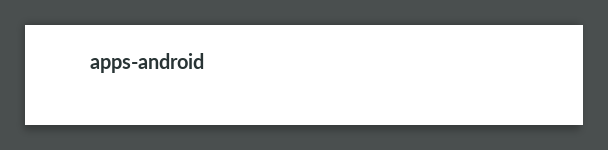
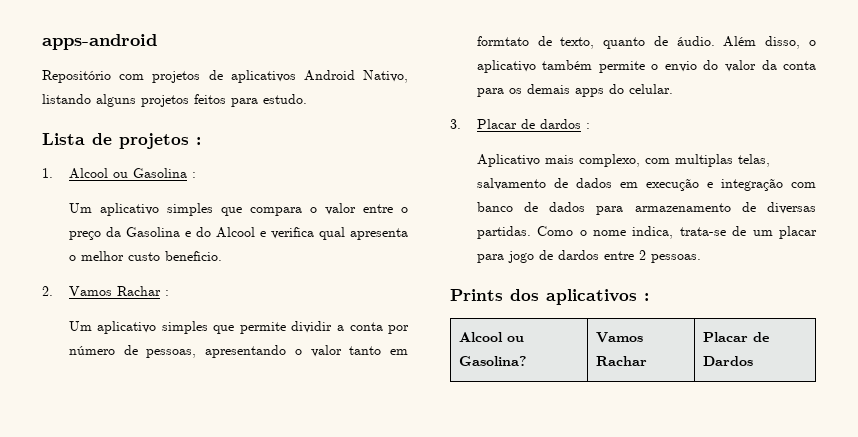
+ Repositório com projetos de aplicativos Android Nativo, listando alguns projetos feitos para estudo.
+ Lista de projetos :
+ 1. Alcool ou Gasolina :
+ Um aplicativo simples que compara o valor entre o preço da Gasolina e do Alcool e verifica qual apresenta o melhor custo beneficio.
+ 2. Vamos Rachar :
+ Um aplicativo simples que permite dividir a conta por número de pessoas, apresentando o valor tanto em formtato de texto, quanto de áudio. Além disso, o aplicativo também permite o envio do valor da conta para os demais apps do celular.
+ 3. Placar de dardos :
+ Aplicativo mais complexo, com multiplas telas, salvamento de dados em execução e integração com banco de dados para armazenamento de diversas partidas. Como o nome indica, trata-se de um placar para jogo de dardos entre 2 pessoas.
+ Prints dos aplicativos :
+ Alcool ou Gasolina? | Vamos Rachar | Placar de Dardos

